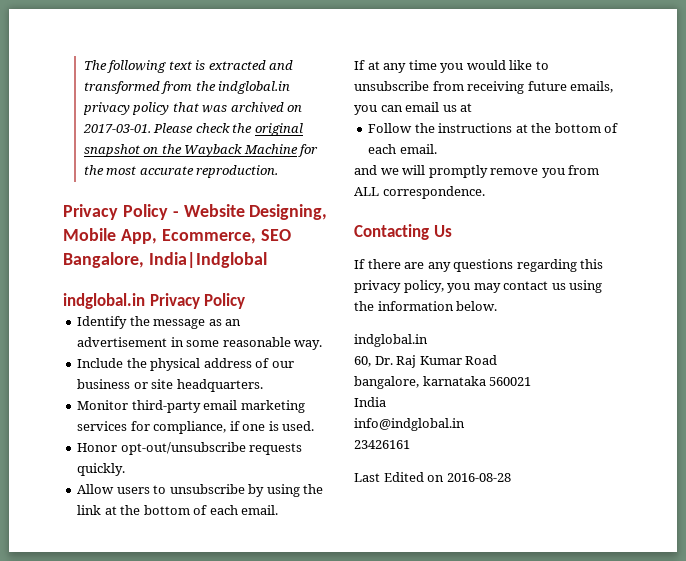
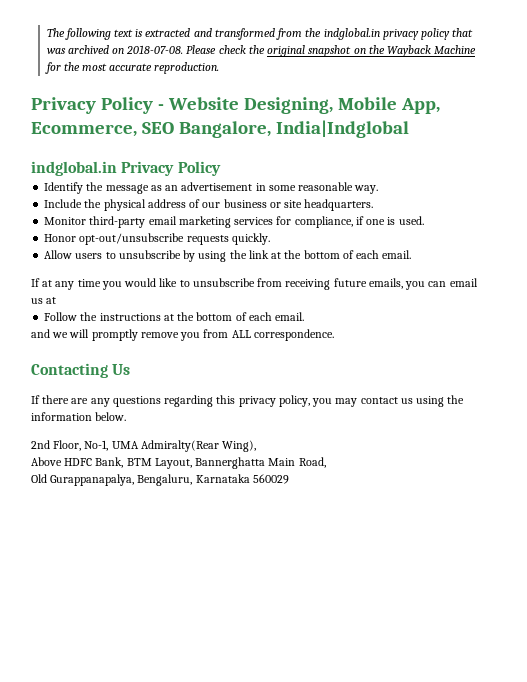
- The following text is extracted and transformed from the indglobal.in privacy policy that was archived on 2017-03-01.
+ The following text is extracted and transformed from the indglobal.in privacy policy that was archived on 2018-07-08.
  If there are any questions regarding this privacy policy, you may contact us using the information below.
- indglobal.in
- 60, Dr. Raj Kumar Road
- bangalore, karnataka 560021
- India
- info@indglobal.in
- 23426161
- Last Edited on 2016-08-28
+ 2nd Floor, No-1, UMA Admiralty(Rear Wing),
+ Above HDFC Bank, BTM Layout, Bannerghatta Main Road,
+ Old Gurappanapalya, Bengaluru, Karnataka 560029

